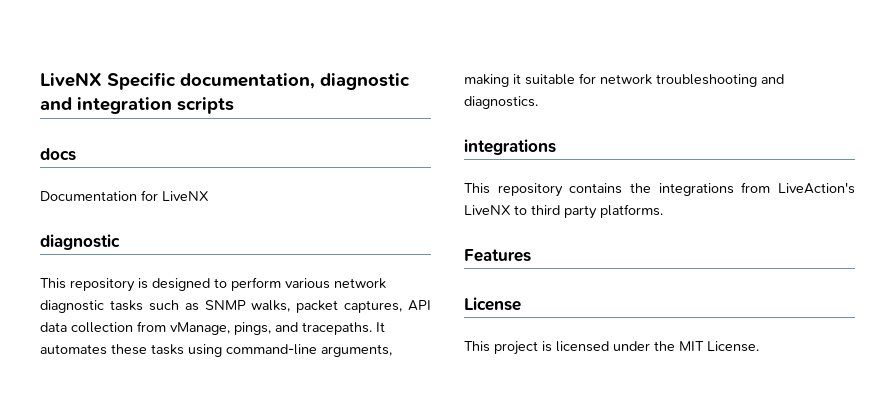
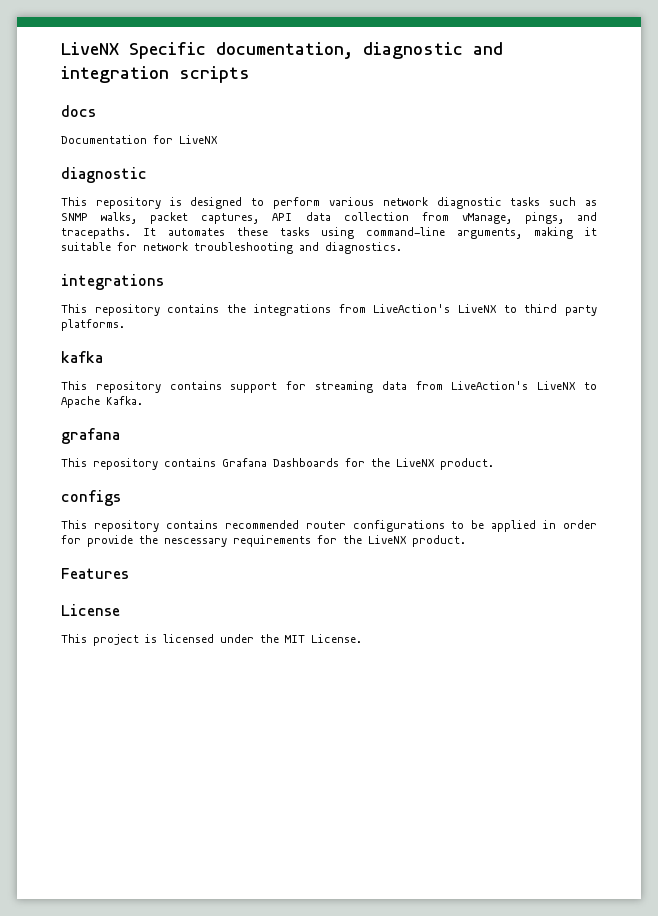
+ kafka
+ This repository contains support for streaming data from LiveAction's LiveNX to Apache Kafka.
+ grafana
+ This repository contains Grafana Dashboards for the LiveNX product.
+ configs
+ This repository contains recommended router configurations to be applied in order for provide the nescessary requirements for the LiveNX product.

